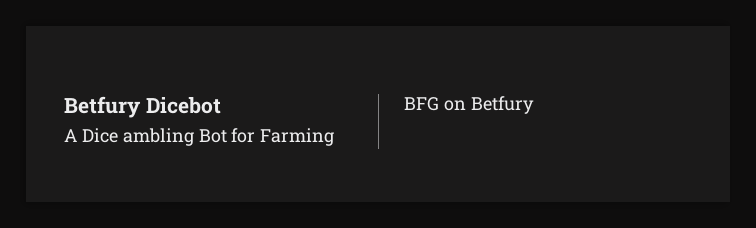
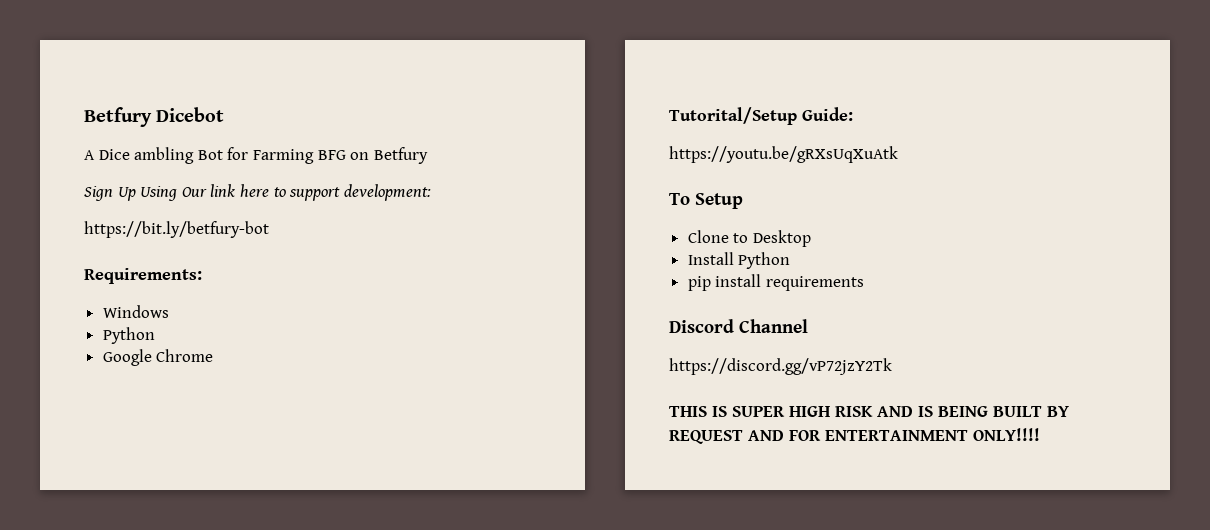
+ Sign Up Using Our link here to support development:
+ https://bit.ly/betfury-bot
+ Requirements:
+ Windows
+ Python
+ Google Chrome
+ Tutorital/Setup Guide:
+ https://youtu.be/gRXsUqXuAtk
+ To Setup
+ Clone to Desktop
+ Install Python
+ pip install requirements
+ Discord Channel
+ https://discord.gg/vP72jzY2Tk
+ THIS IS SUPER HIGH RISK AND IS BEING BUILT BY REQUEST AND FOR ENTERTAINMENT ONLY!!!!

